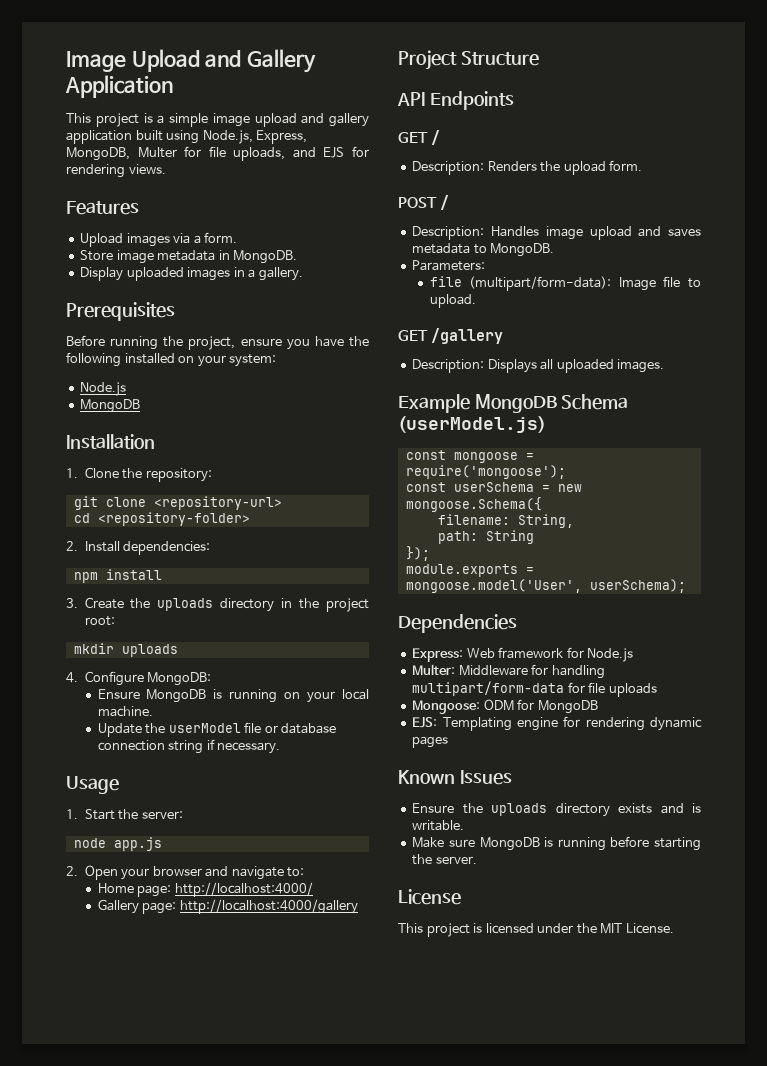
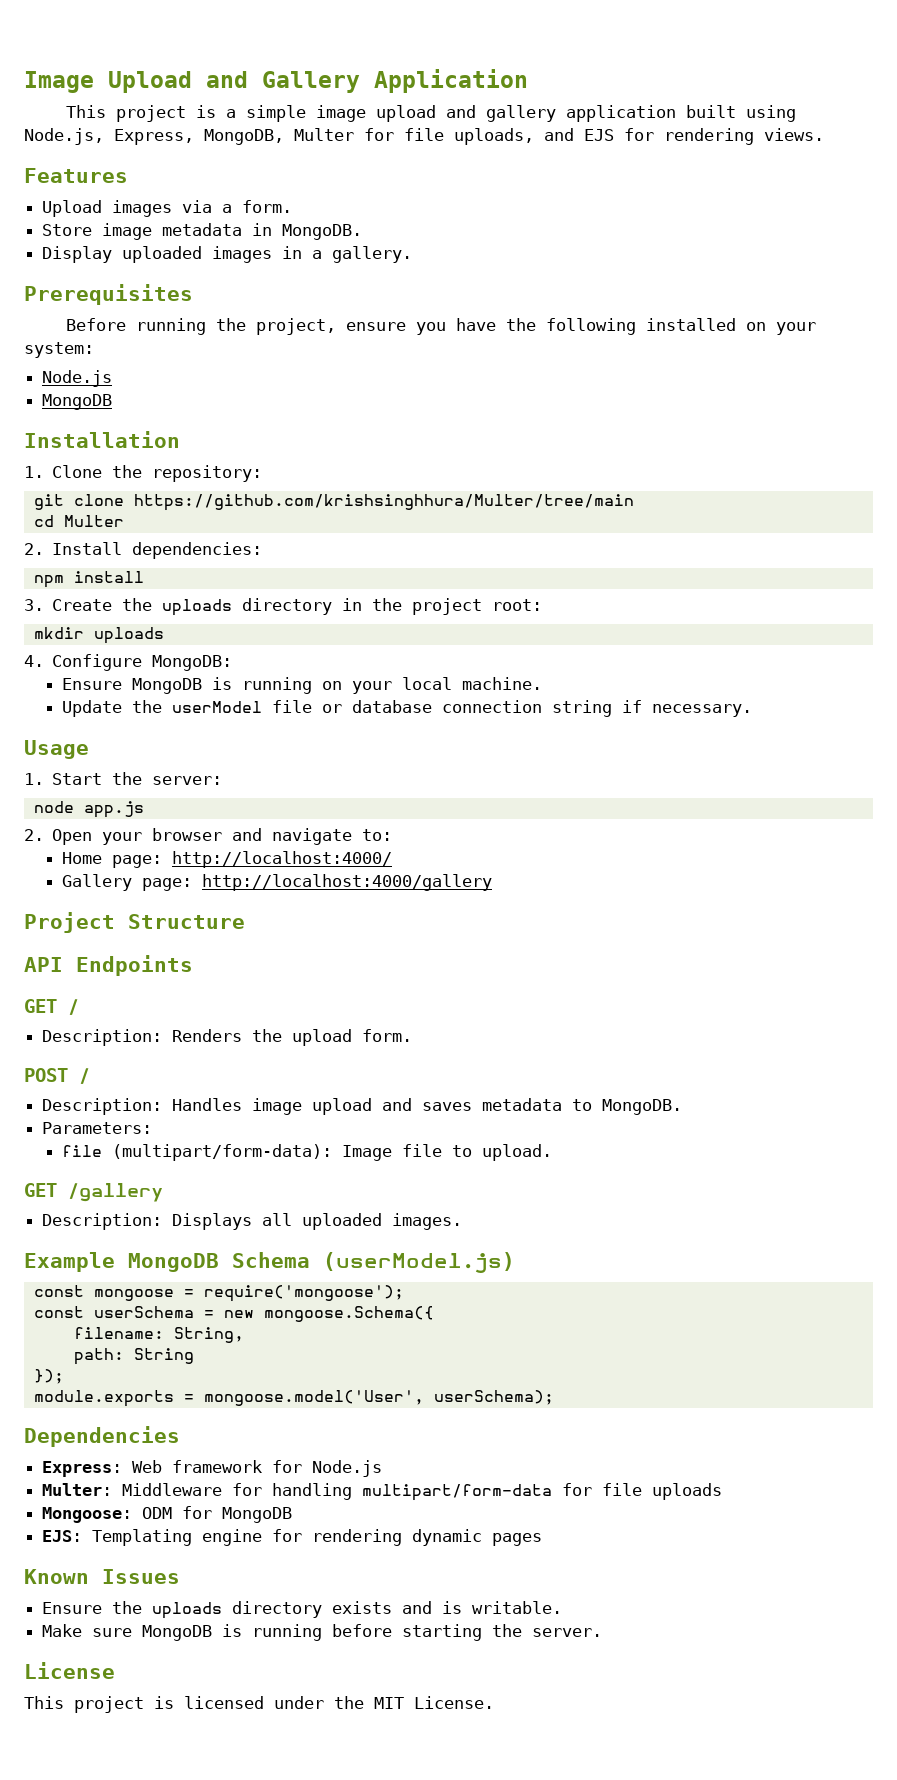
- git clone <repository-url>
+ git clone https://github.com/krishsinghhura/Multer/tree/main
- cd <repository-folder>
+ cd Multer

